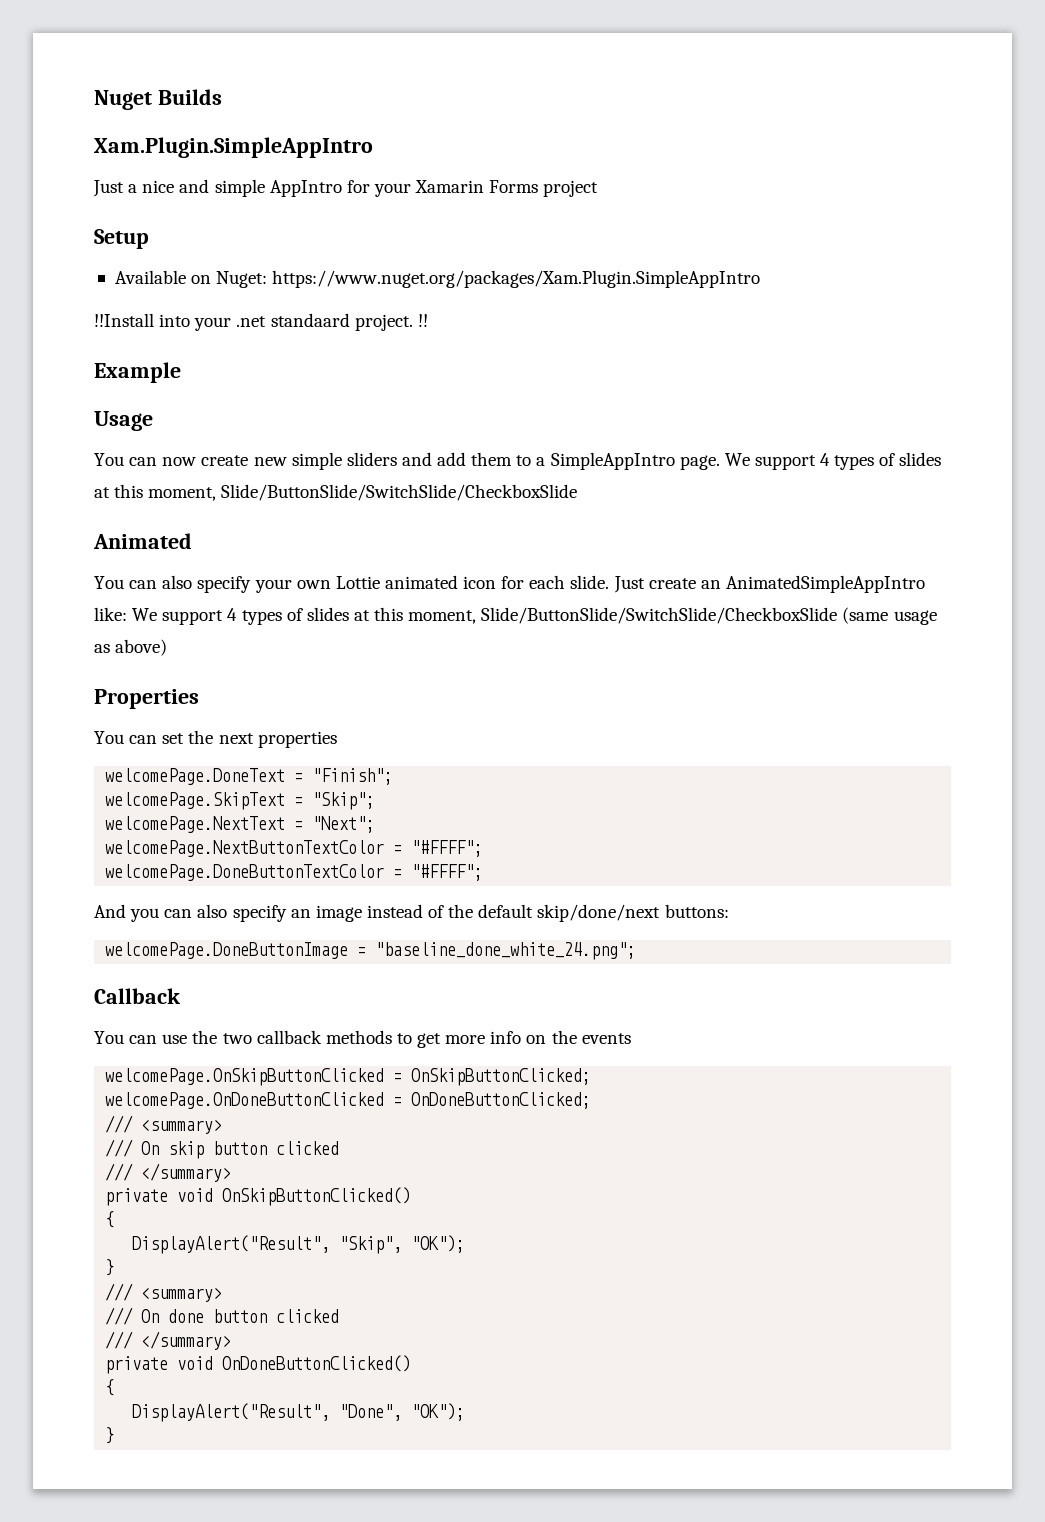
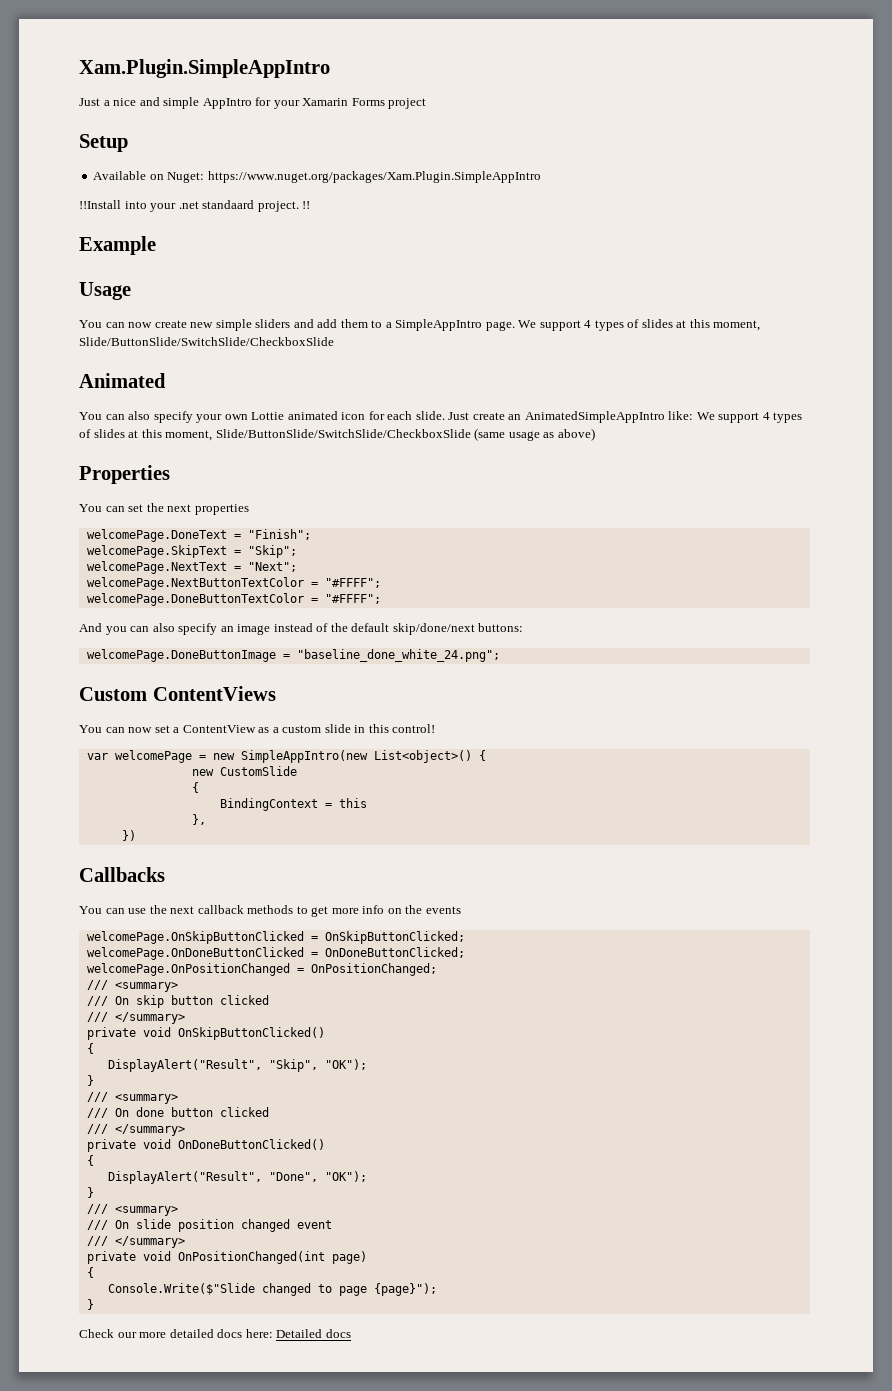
- Nuget Builds
- Callback
+ Custom ContentViews
+ You can now set a ContentView as a custom slide in this control!
+ var welcomePage = new SimpleAppIntro(new List<object>() {
+ new CustomSlide
+ {
+ BindingContext = this
+ },
+ })
+ Callbacks
- You can use the two callback methods to get more info on the events
+ You can use the next callback methods to get more info on the events
+ welcomePage.OnPositionChanged = OnPositionChanged;
  DisplayAlert("Result", "Done", "OK");
  }
+ /// <summary>
+ /// On slide position changed event
+ /// </summary>
+ private void OnPositionChanged(int page)
+ {
+ Console.Write($"Slide changed to page {page}");
+ }
+ Check our more detailed docs here: Detailed docs

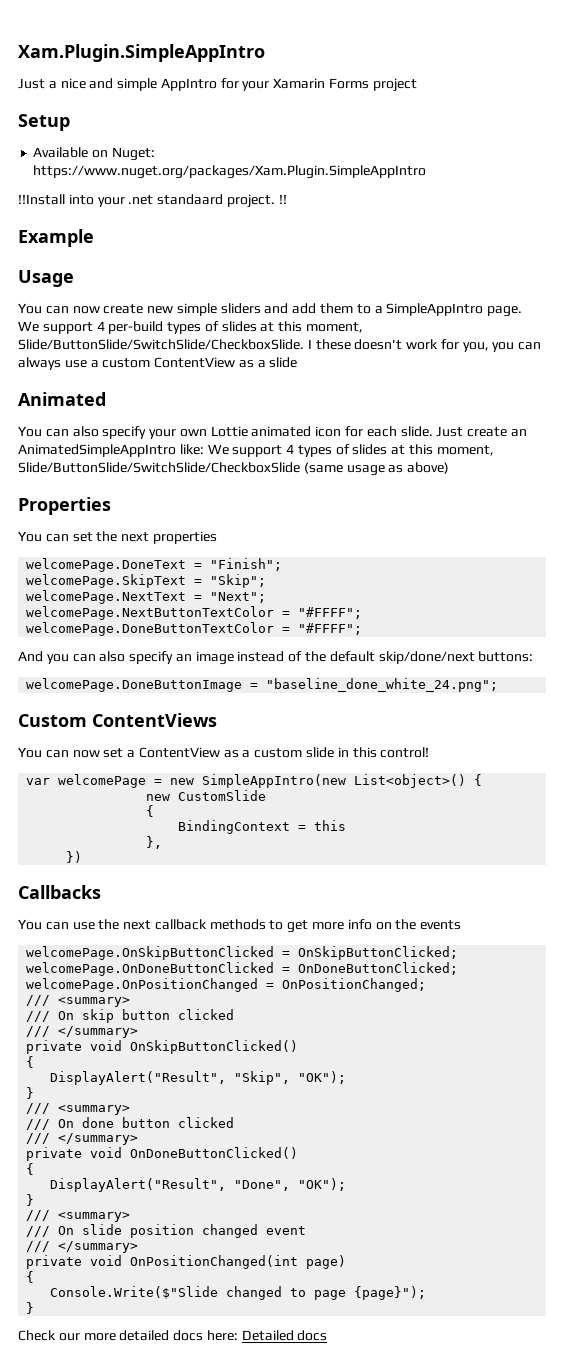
- You can now create new simple sliders and add them to a SimpleAppIntro page. We support 4 types of slides at this moment, Slide/ButtonSlide/SwitchSlide/CheckboxSlide
+ You can now create new simple sliders and add them to a SimpleAppIntro page. We support 4 per-build types of slides at this moment, Slide/ButtonSlide/SwitchSlide/CheckboxSlide. I these doesn't work for you, you can always use a custom ContentView as a slide

